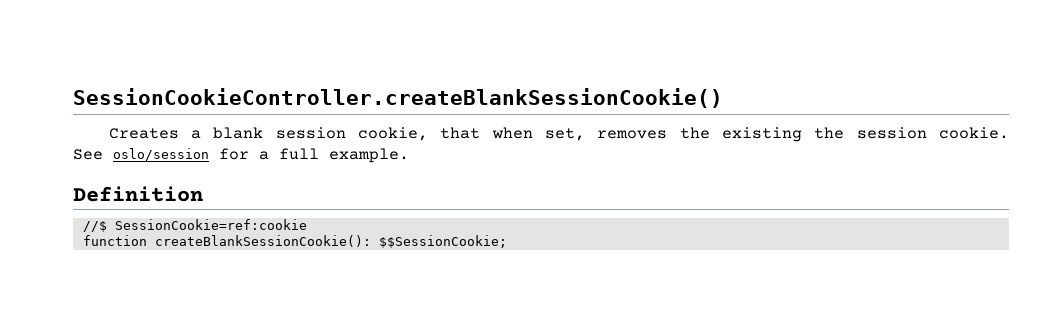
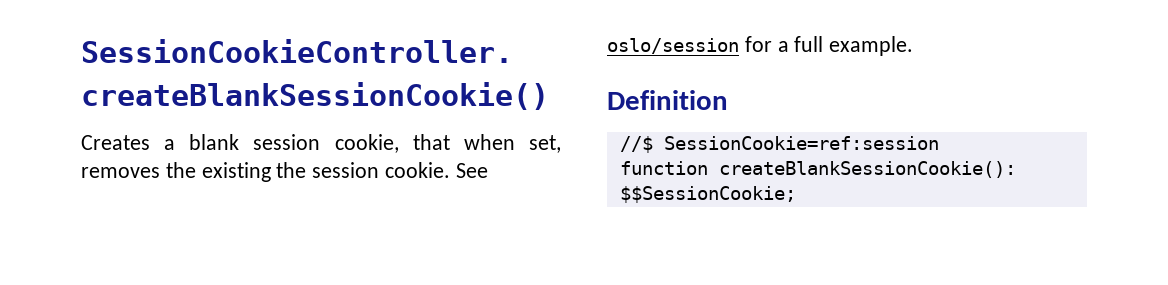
- //$ SessionCookie=ref:cookie
+ //$ SessionCookie=ref:session

